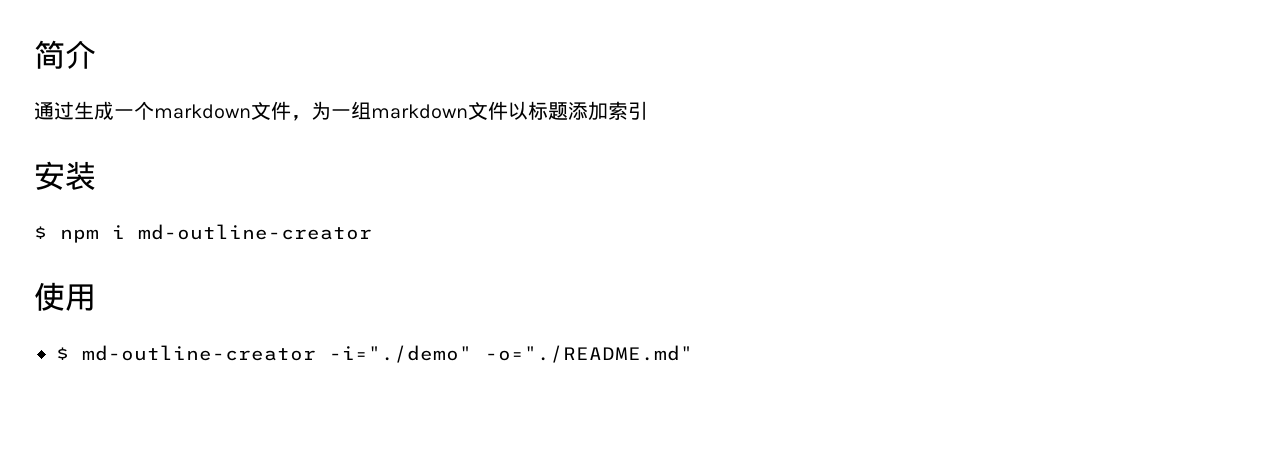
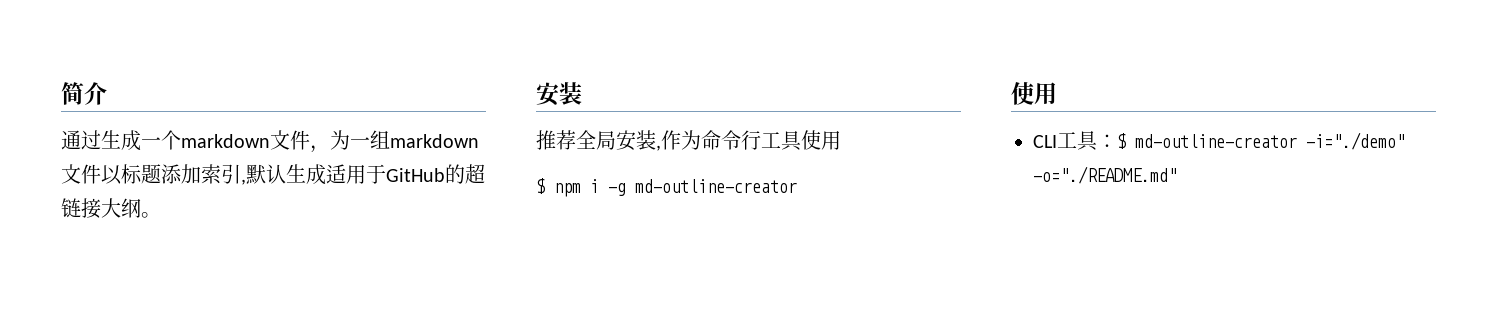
- 通过生成一个markdown文件，为一组markdown文件以标题添加索引
+ 通过生成一个markdown文件，为一组markdown文件以标题添加索引,默认生成适用于GitHub的超链接大纲。
  安装
+ 推荐全局安装,作为命令行工具使用
- $ npm i md-outline-creator
+ $ npm i -g md-outline-creator
- $ md-outline-creator -i="./demo" -o="./README.md"
+ CLI工具：$ md-outline-creator -i="./demo" -o="./README.md"

